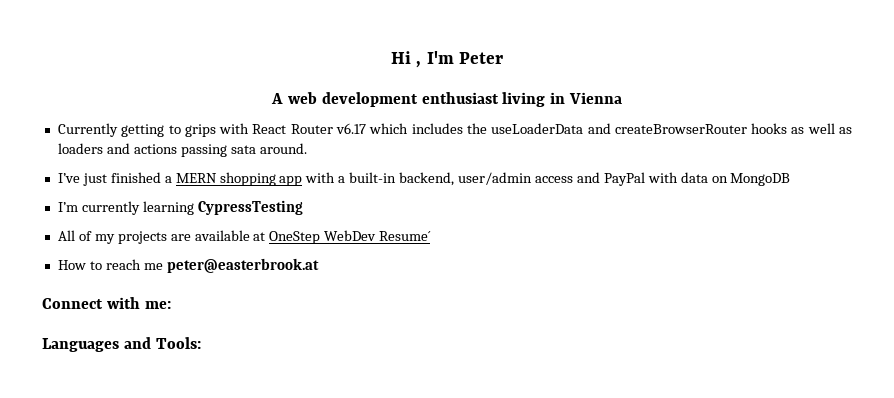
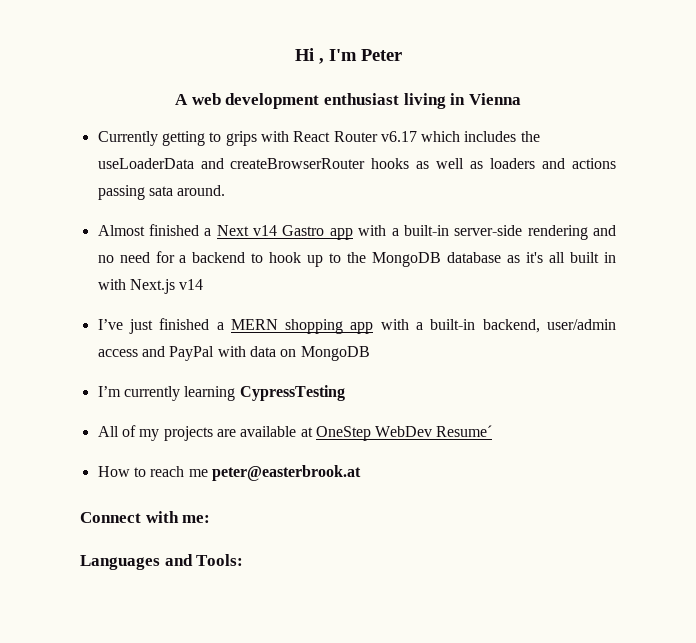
+ Almost finished a Next v14 Gastro app with a built-in server-side rendering and no need for a backend to hook up to the MongoDB database as it's all built in with Next.js v14

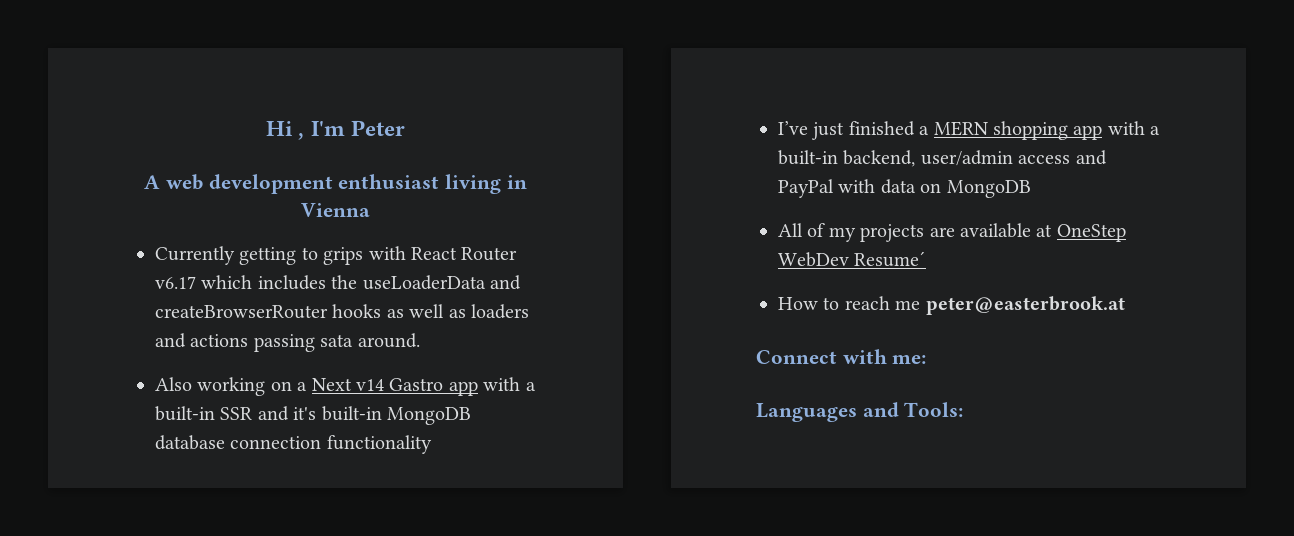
- Almost finished a Next v14 Gastro app with a built-in server-side rendering and no need for a backend to hook up to the MongoDB database as it's all built in with Next.js v14
+ Also working on a Next v14 Gastro app with a built-in SSR and it's built-in MongoDB database connection functionality
- I’m currently learning CypressTesting

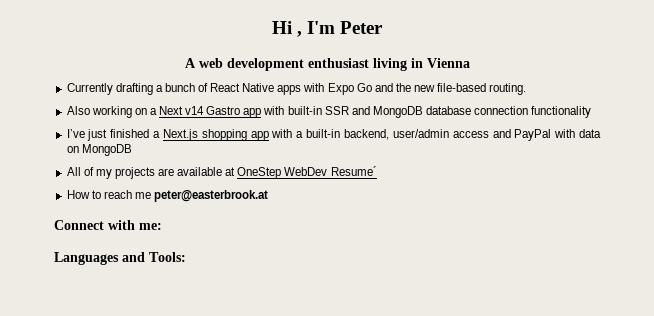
- Currently getting to grips with React Router v6.17 which includes the useLoaderData and createBrowserRouter hooks as well as loaders and actions passing sata around.
+ Currently drafting a bunch of React Native apps with Expo Go and the new file-based routing.
- Also working on a Next v14 Gastro app with a built-in SSR and it's built-in MongoDB database connection functionality
+ Also working on a Next v14 Gastro app with built-in SSR and MongoDB database connection functionality
- I’ve just finished a MERN shopping app with a built-in backend, user/admin access and PayPal with data on MongoDB
+ I’ve just finished a Next.js shopping app with a built-in backend, user/admin access and PayPal with data on MongoDB

